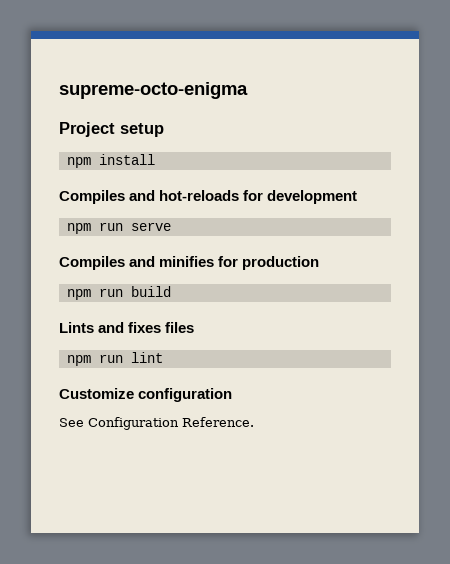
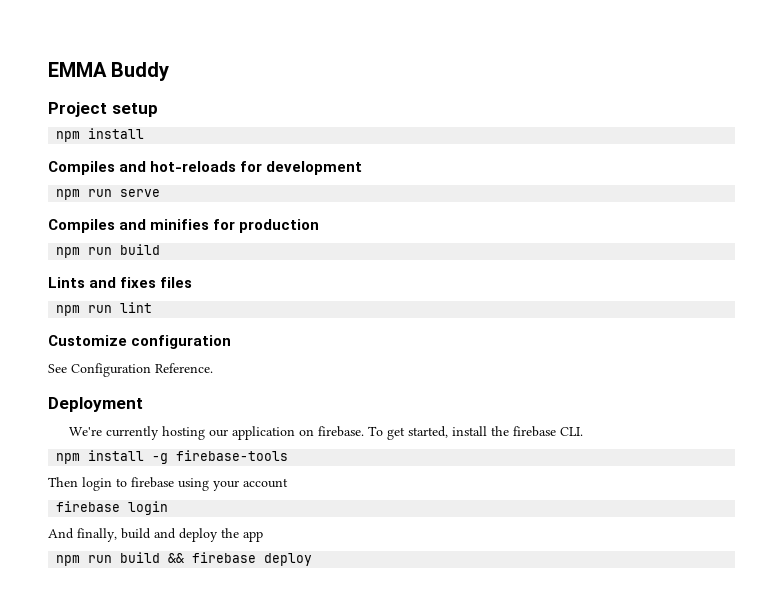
- supreme-octo-enigma
+ EMMA Buddy
+ Deployment
+ We're currently hosting our application on firebase. To get started, install the firebase CLI.
+ npm install -g firebase-tools
+ Then login to firebase using your account
+ firebase login
+ And finally, build and deploy the app
+ npm run build && firebase deploy

